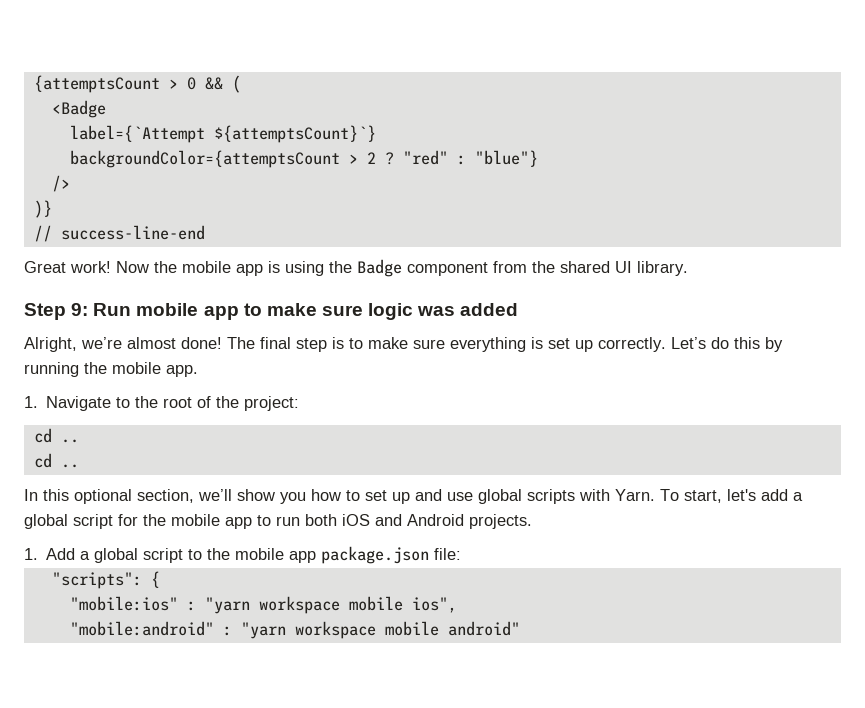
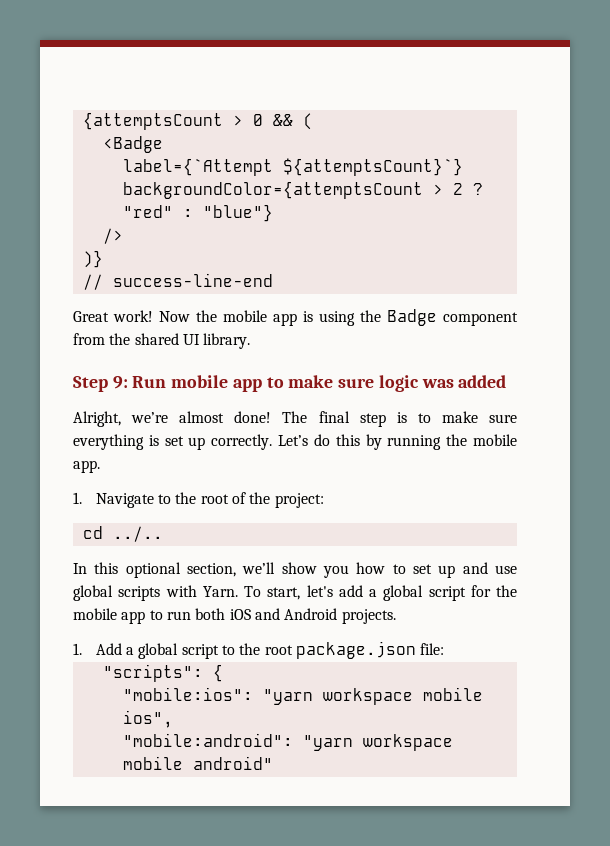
  1. Navigate to the root of the project:
- cd ..
- cd ..
+ cd ../..
- 1. Add a global script to the mobile app package.json file:
+ 1. Add a global script to the root package.json file:
- "mobile:ios" : "yarn workspace mobile ios",
+ "mobile:ios": "yarn workspace mobile ios",
- "mobile:android" : "yarn workspace mobile android"
+ "mobile:android": "yarn workspace mobile android"

